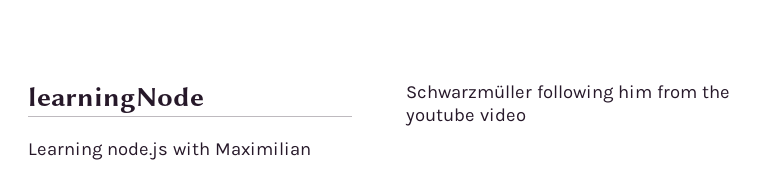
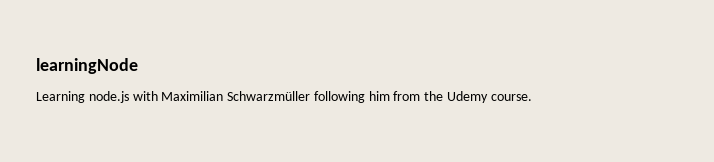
- Learning node.js with Maximilian Schwarzmüller following him from the youtube video
+ Learning node.js with Maximilian Schwarzmüller following him from the Udemy course.

